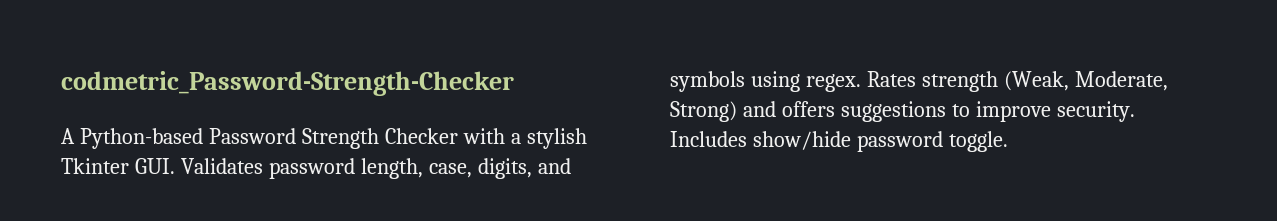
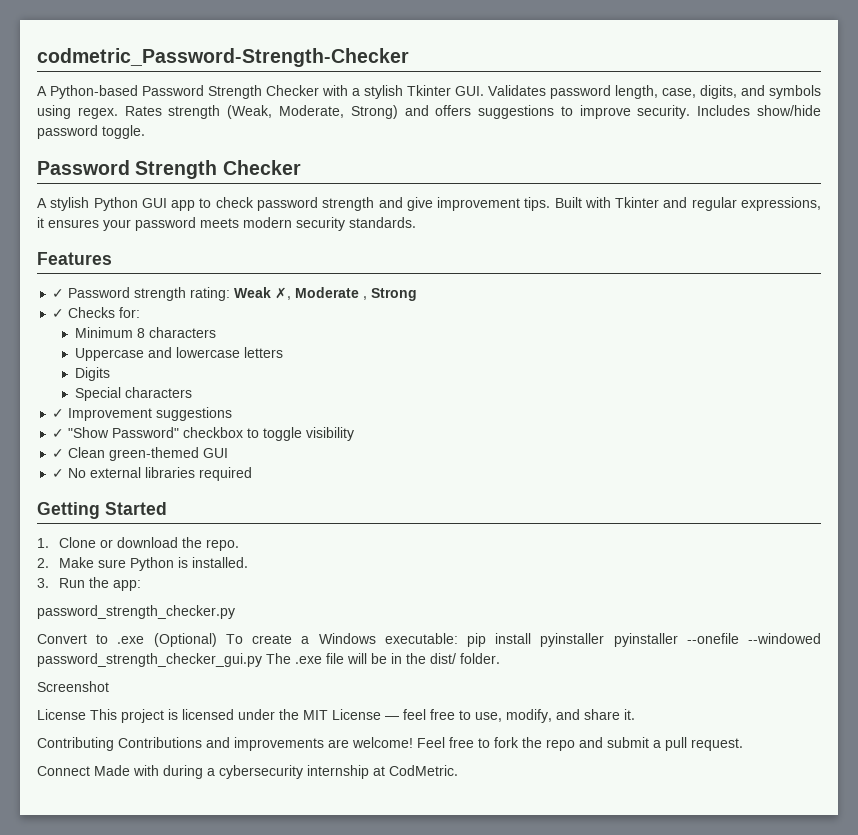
  Includes show/hide password toggle.
+ Password Strength Checker
+ A stylish Python GUI app to check password strength and give improvement tips. Built with Tkinter and regular expressions, it ensures your password meets modern security standards.
+ Features
+ ✓ Password strength rating: Weak ✗, Moderate , Strong
+ ✓ Checks for:
+ Minimum 8 characters
+ Uppercase and lowercase letters
+ Digits
+ Special characters
+ ✓ Improvement suggestions
+ ✓ "Show Password" checkbox to toggle visibility
+ ✓ Clean green-themed GUI
+ ✓ No external libraries required
+ Getting Started
+ 1. Clone or download the repo.
+ 2. Make sure Python is installed.
+ 3. Run the app:
+ password_strength_checker.py
+ Convert to .exe (Optional) To create a Windows executable: pip install pyinstaller pyinstaller --onefile --windowed password_strength_checker_gui.py The .exe file will be in the dist/ folder.
+ Screenshot
+ License This project is licensed under the MIT License — feel free to use, modify, and share it.
+ Contributing Contributions and improvements are welcome! Feel free to fork the repo and submit a pull request.
+ Connect Made with during a cybersecurity internship at CodMetric.

